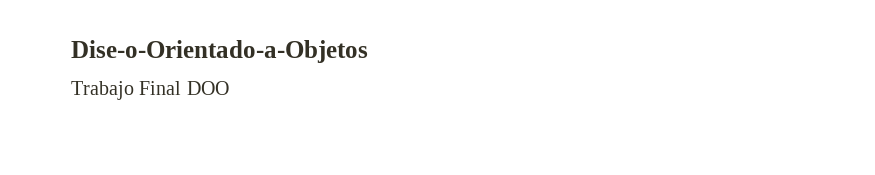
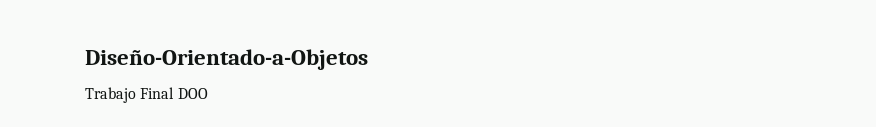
- Dise-o-Orientado-a-Objetos
+ Diseño-Orientado-a-Objetos

